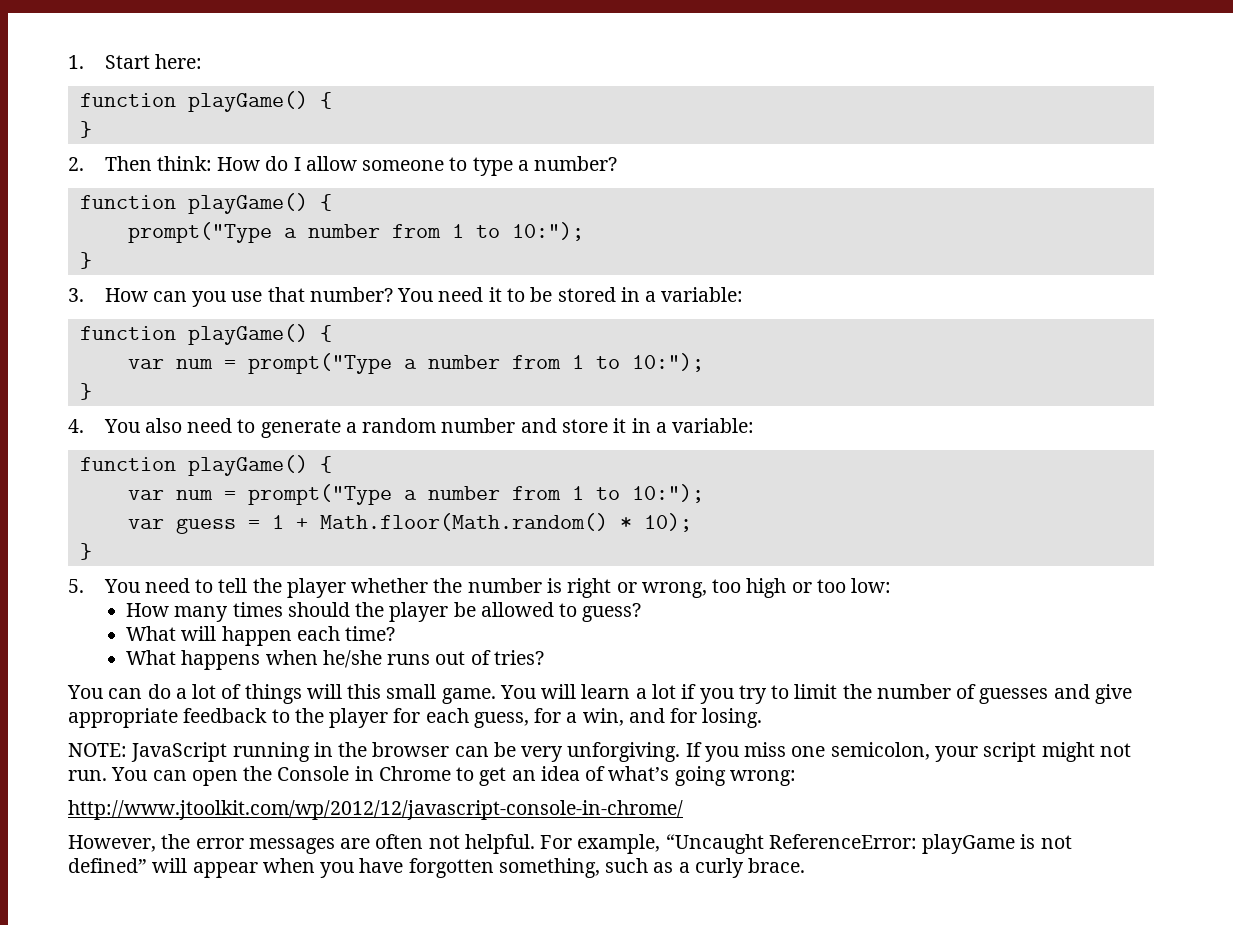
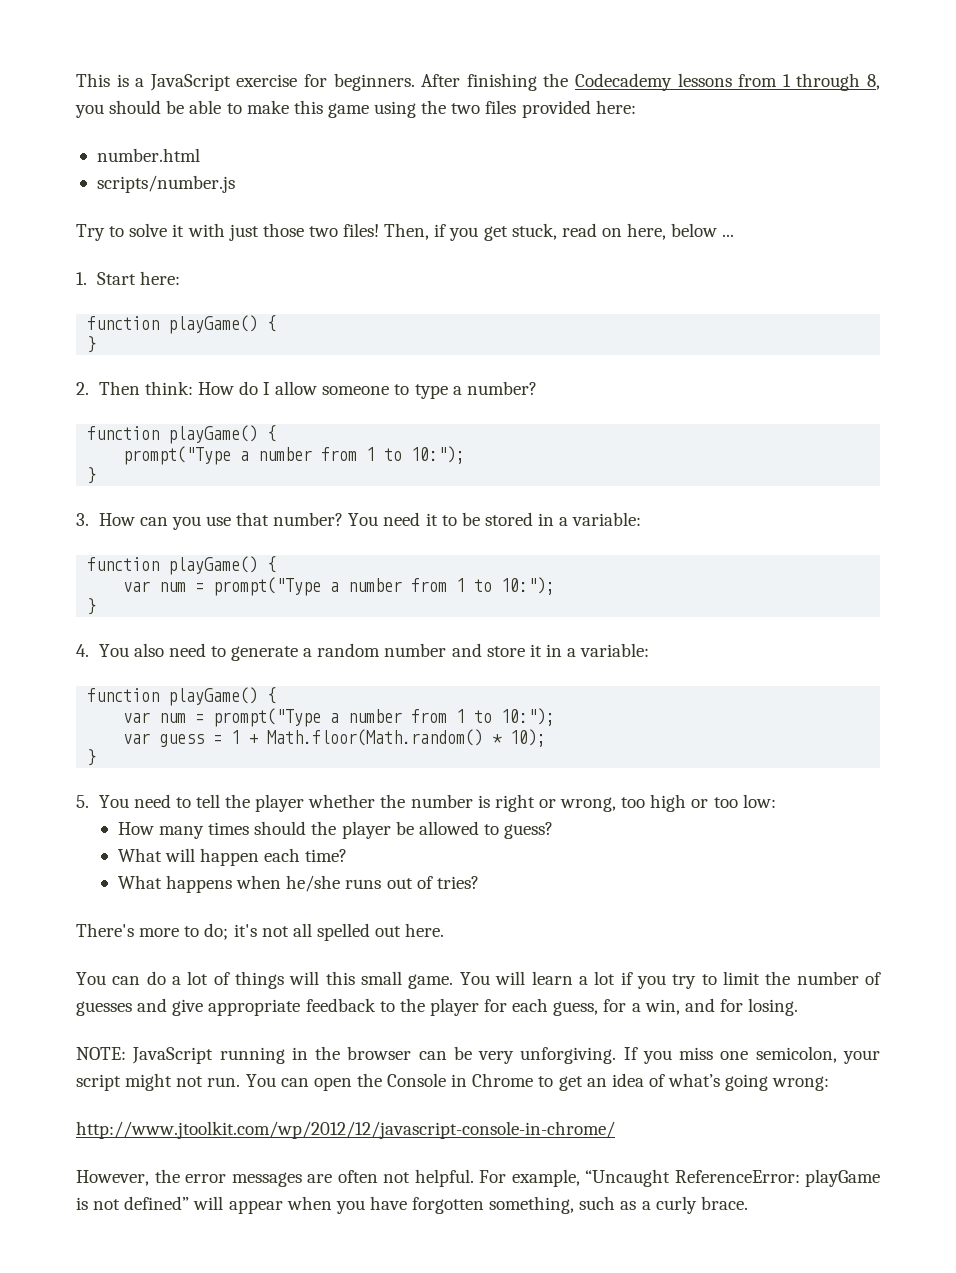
+ This is a JavaScript exercise for beginners. After finishing the Codecademy lessons from 1 through 8, you should be able to make this game using the two files provided here:
+ number.html
+ scripts/number.js
+ Try to solve it with just those two files! Then, if you get stuck, read on here, below ...
+ There's more to do; it's not all spelled out here.

